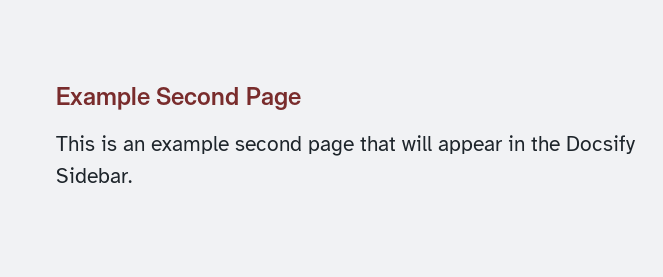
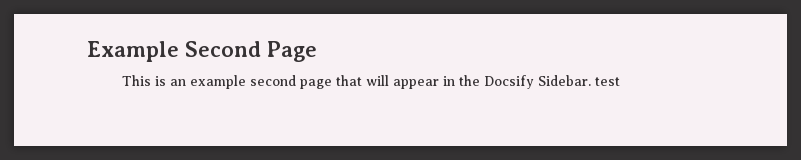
- This is an example second page that will appear in the Docsify Sidebar.
+ This is an example second page that will appear in the Docsify Sidebar. test

